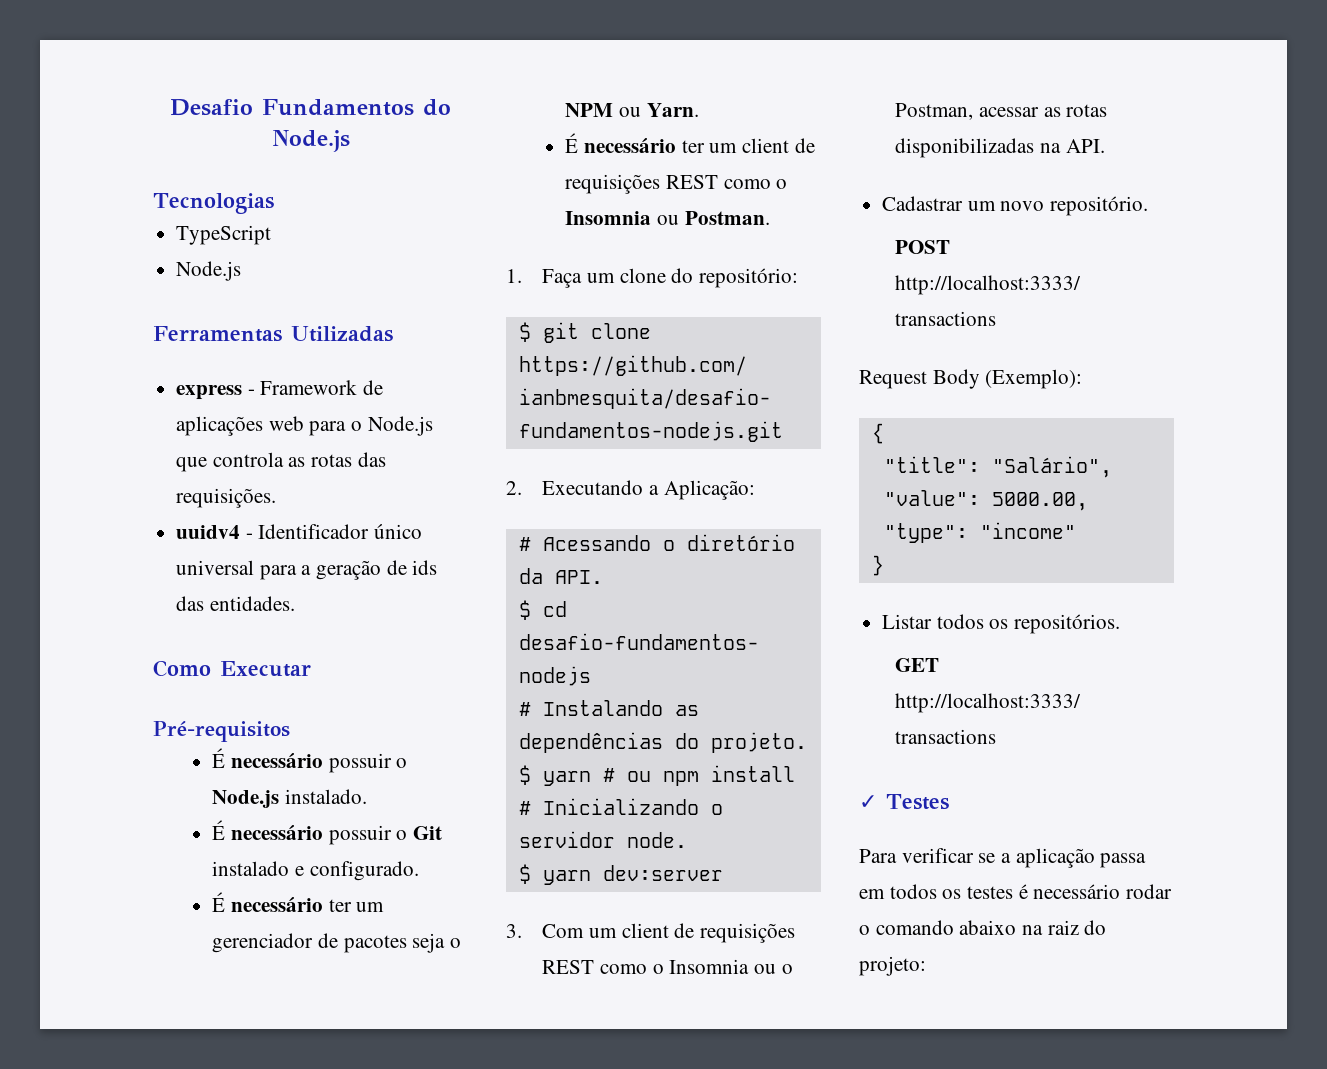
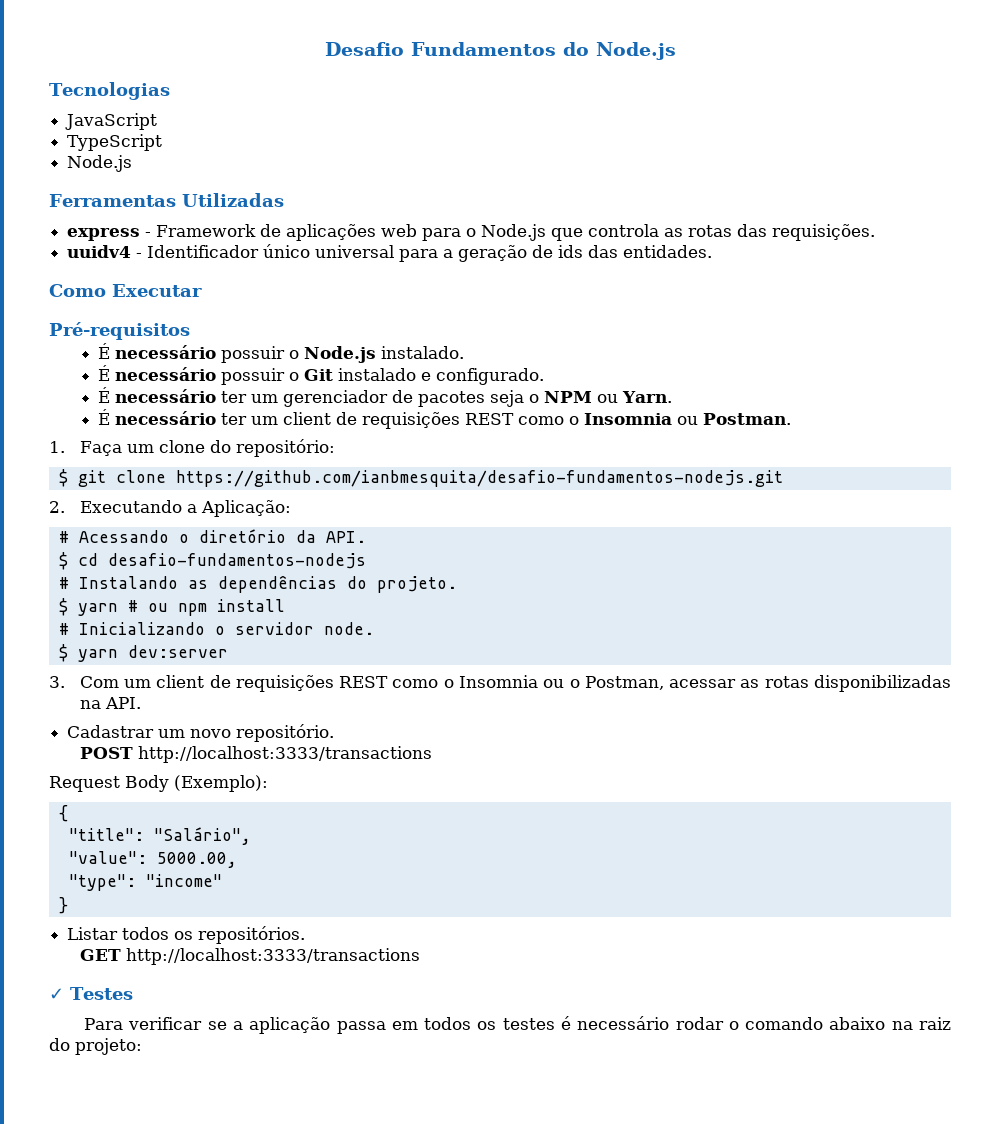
+ JavaScript

